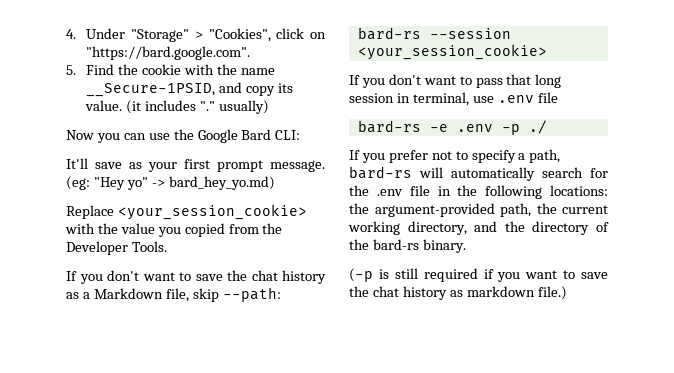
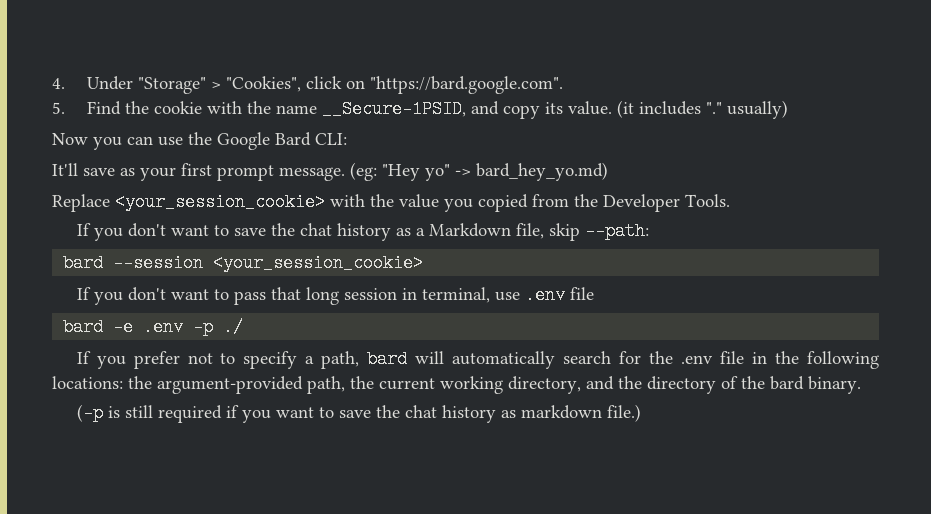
- bard-rs --session <your_session_cookie>
+ bard --session <your_session_cookie>
- bard-rs -e .env -p ./
+ bard -e .env -p ./
- If you prefer not to specify a path, bard-rs will automatically search for the .env file in the following locations: the argument-provided path, the current working directory, and the directory of the bard-rs binary.
+ If you prefer not to specify a path, bard will automatically search for the .env file in the following locations: the argument-provided path, the current working directory, and the directory of the bard binary.

